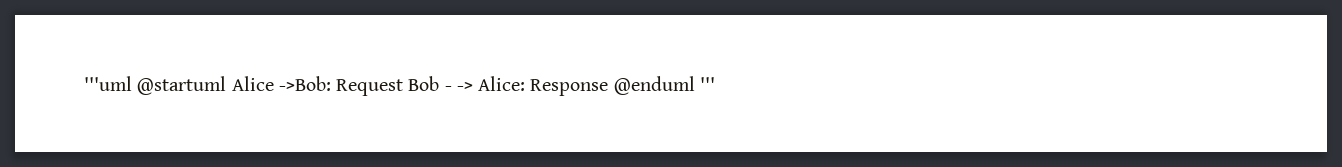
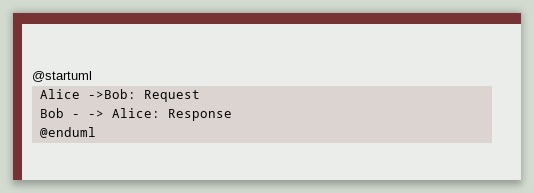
- '''uml @startuml Alice ->Bob: Request Bob - -> Alice: Response @enduml '''
+ @startuml
+ Alice ->Bob: Request
+ Bob - -> Alice: Response
+ @enduml

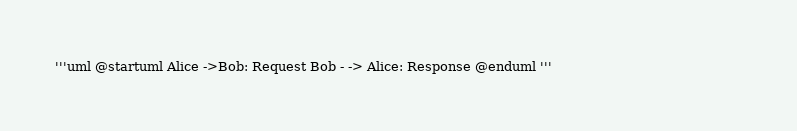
- @startuml
- Alice ->Bob: Request
- Bob - -> Alice: Response
- @enduml
+ '''uml @startuml Alice ->Bob: Request Bob - -> Alice: Response @enduml '''

